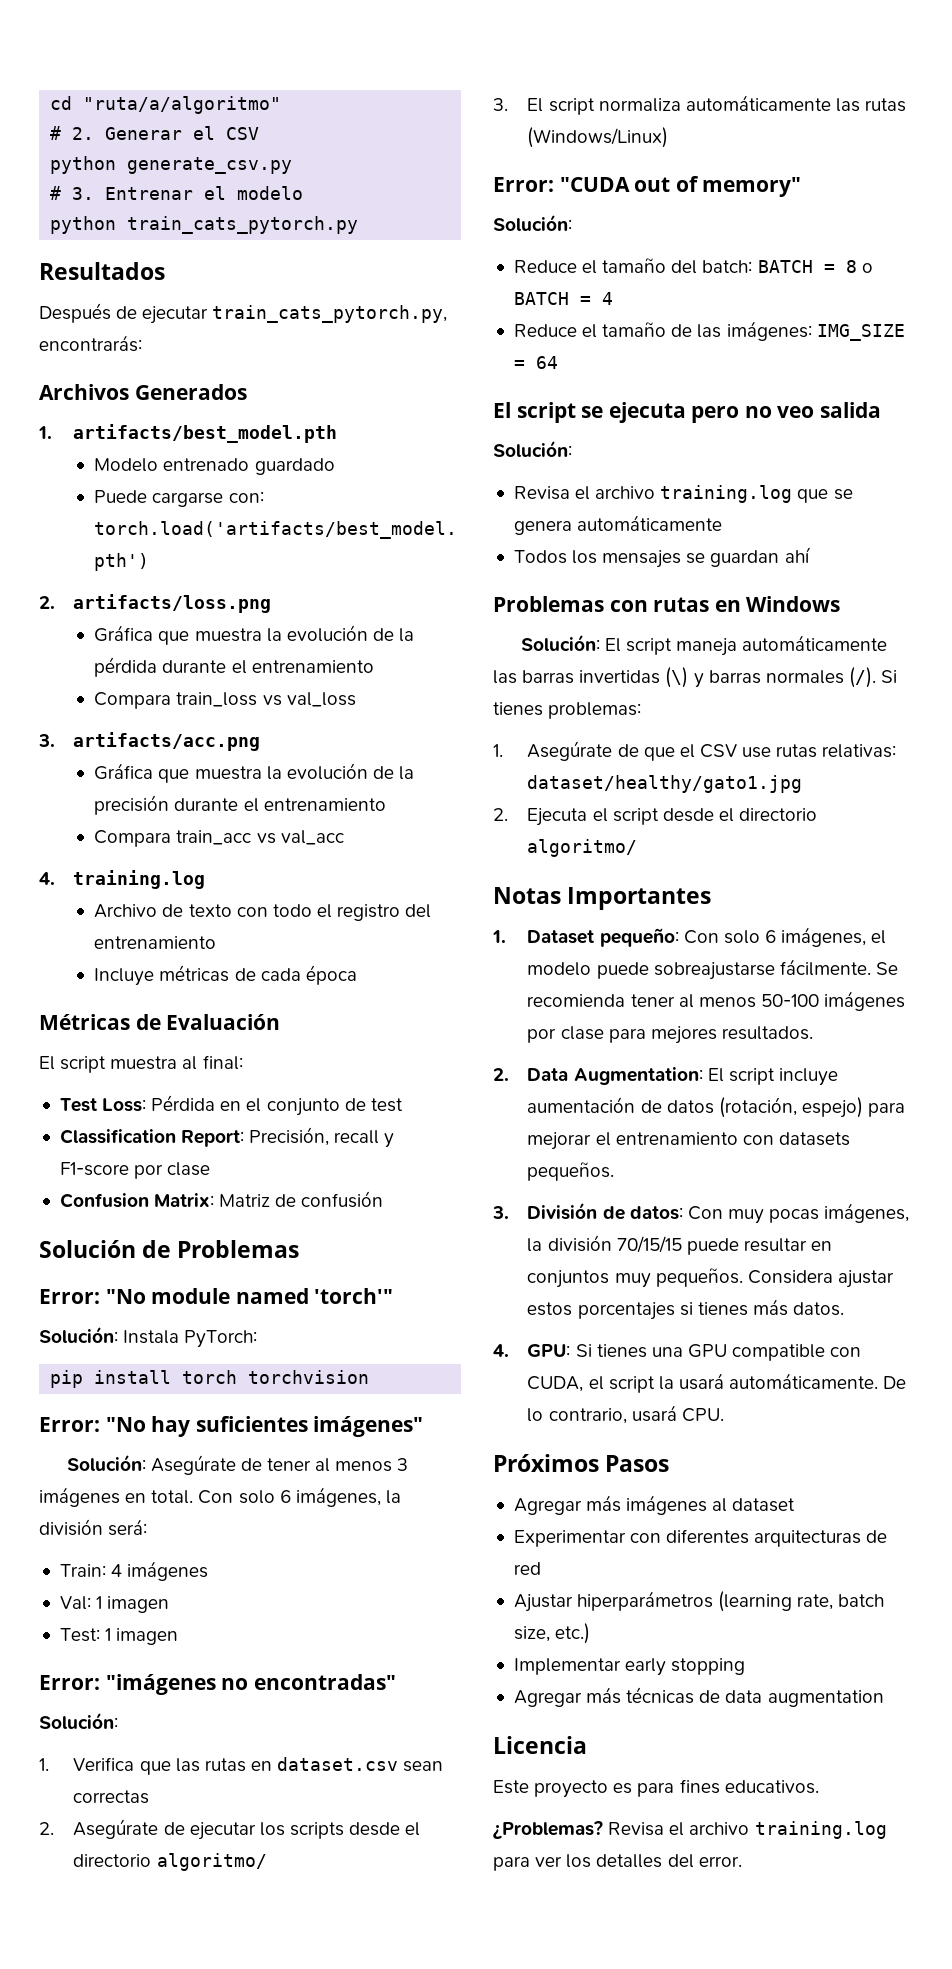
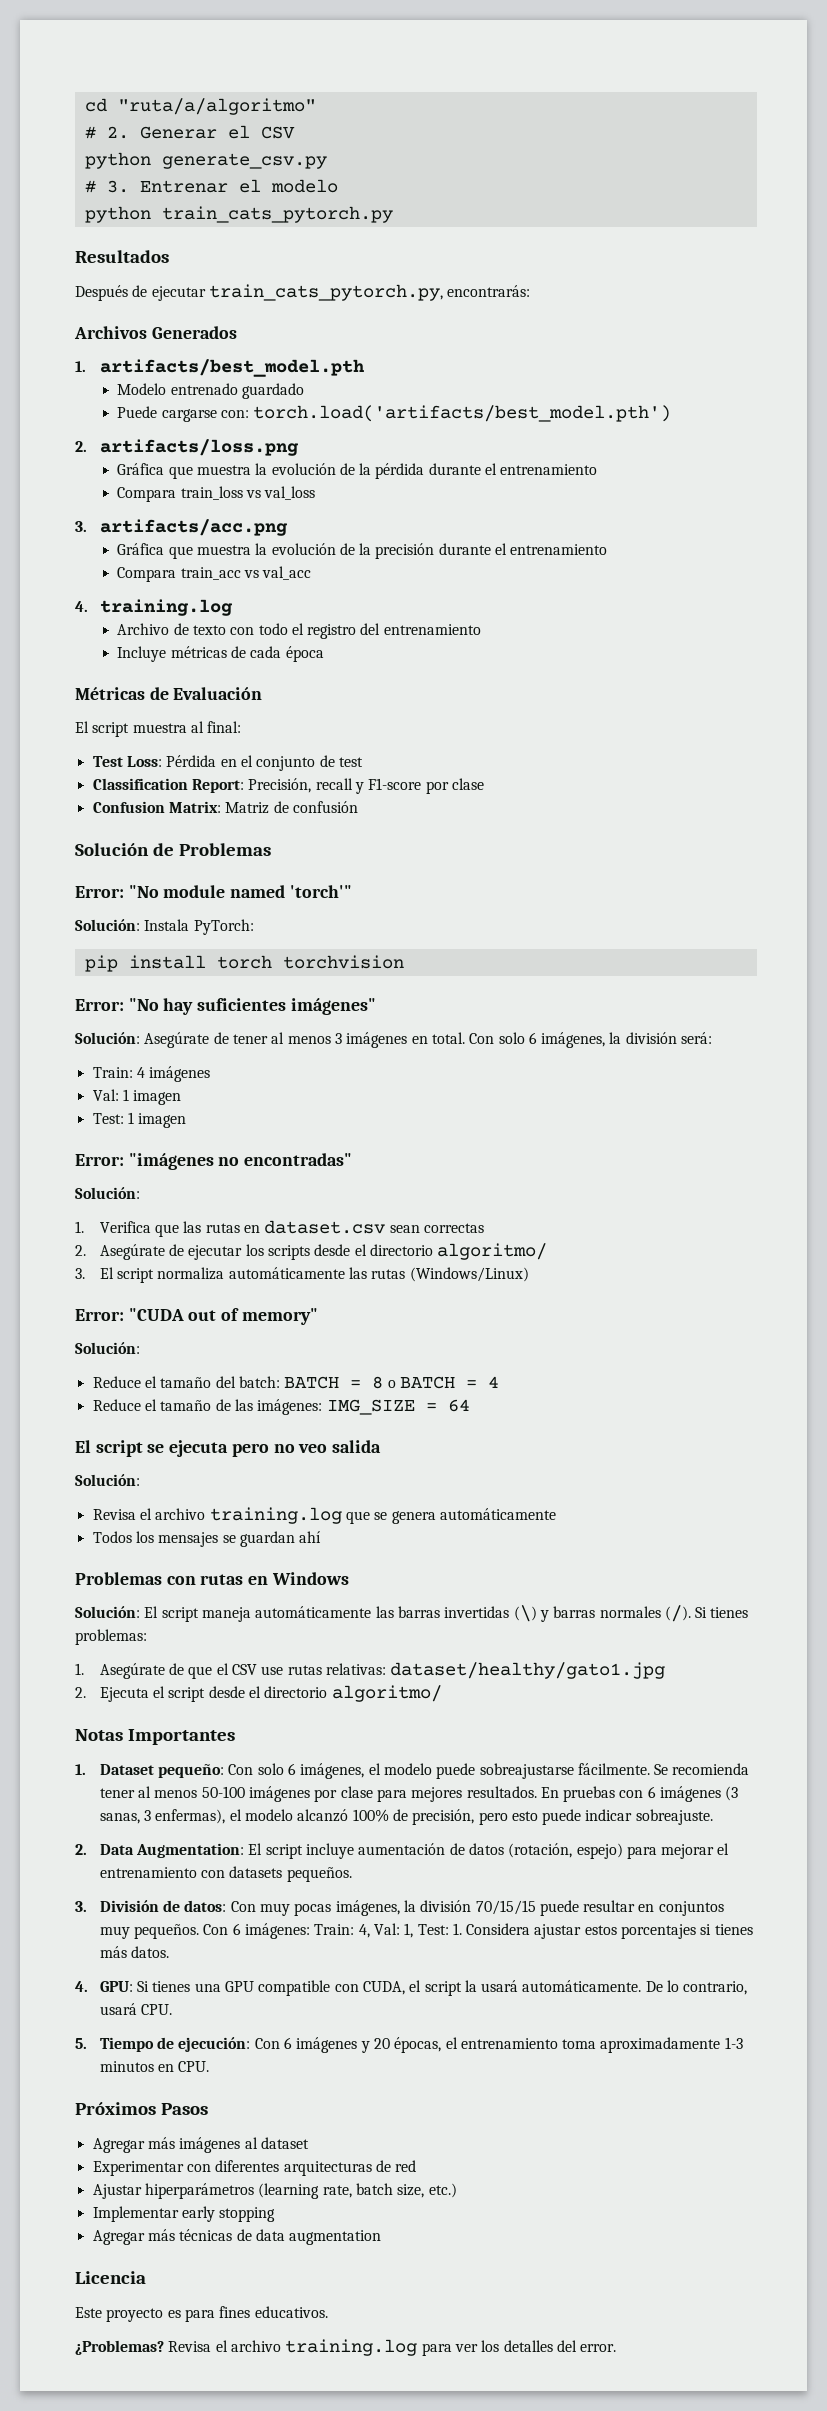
+ En pruebas con 6 imágenes (3 sanas, 3 enfermas), el modelo alcanzó 100% de precisión, pero esto puede indicar sobreajuste.
- Considera ajustar estos porcentajes si tienes más datos.
+ Con 6 imágenes: Train: 4, Val: 1, Test: 1. Considera ajustar estos porcentajes si tienes más datos.
+ 5. Tiempo de ejecución: Con 6 imágenes y 20 épocas, el entrenamiento toma aproximadamente 1-3 minutos en CPU.

